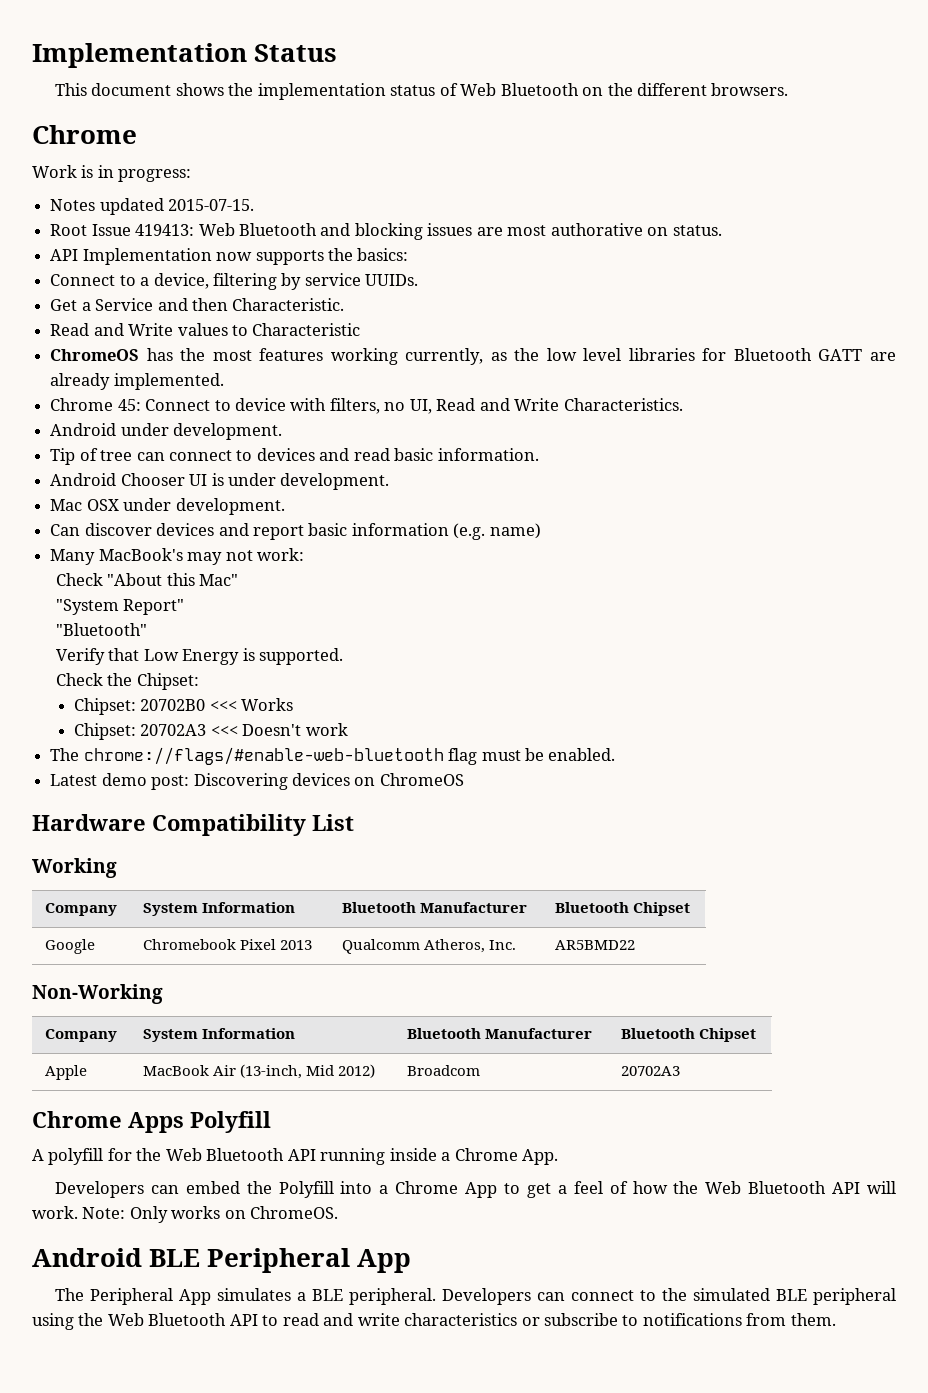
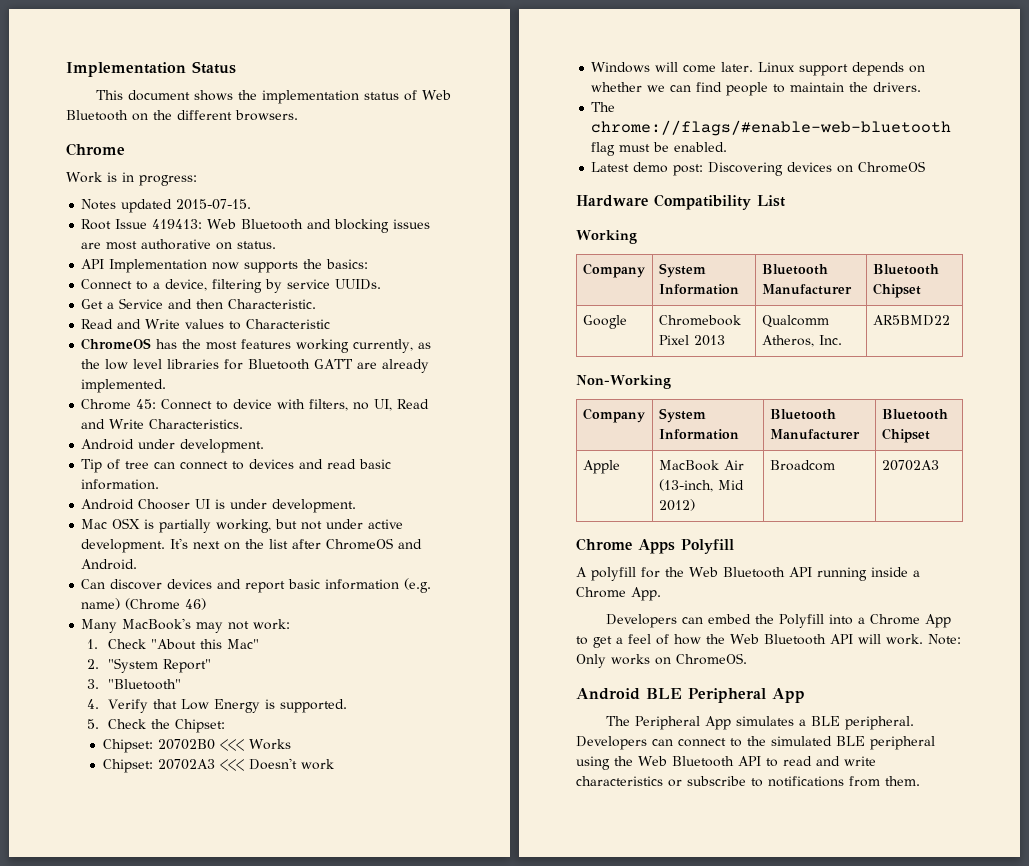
- Mac OSX under development.
+ Mac OSX is partially working, but not under active development. It's next on the list after ChromeOS and Android.
- Can discover devices and report basic information (e.g. name)
+ Can discover devices and report basic information (e.g. name) (Chrome 46)
- Check "About this Mac"
+ 1. Check "About this Mac"
- "System Report"
+ 2. "System Report"
- "Bluetooth"
+ 3. "Bluetooth"
- Verify that Low Energy is supported.
+ 4. Verify that Low Energy is supported.
- Check the Chipset:
+ 5. Check the Chipset:
+ Windows will come later. Linux support depends on whether we can find people to maintain the drivers.

